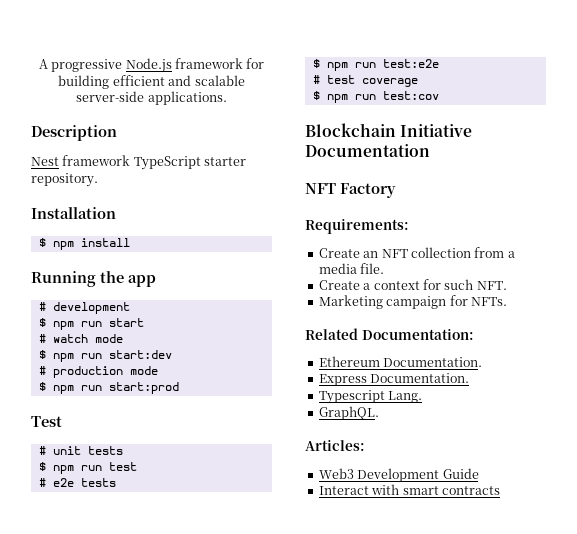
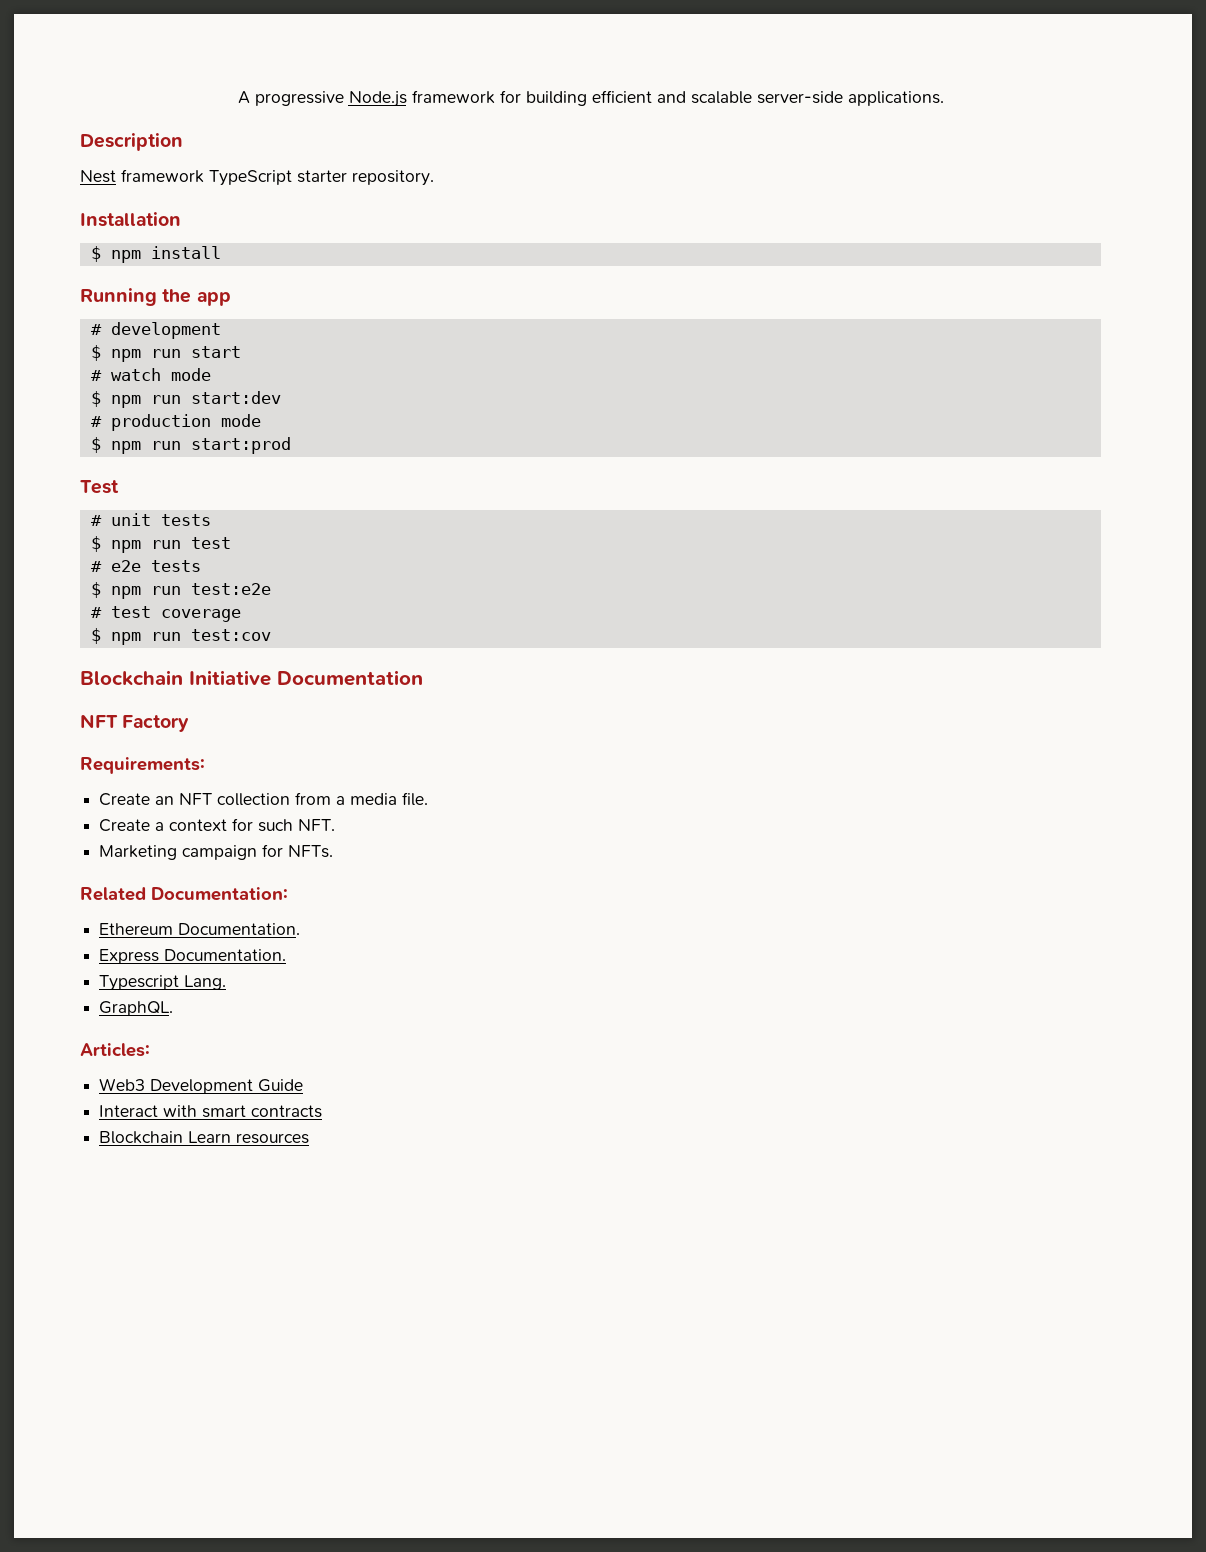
+ Blockchain Learn resources

